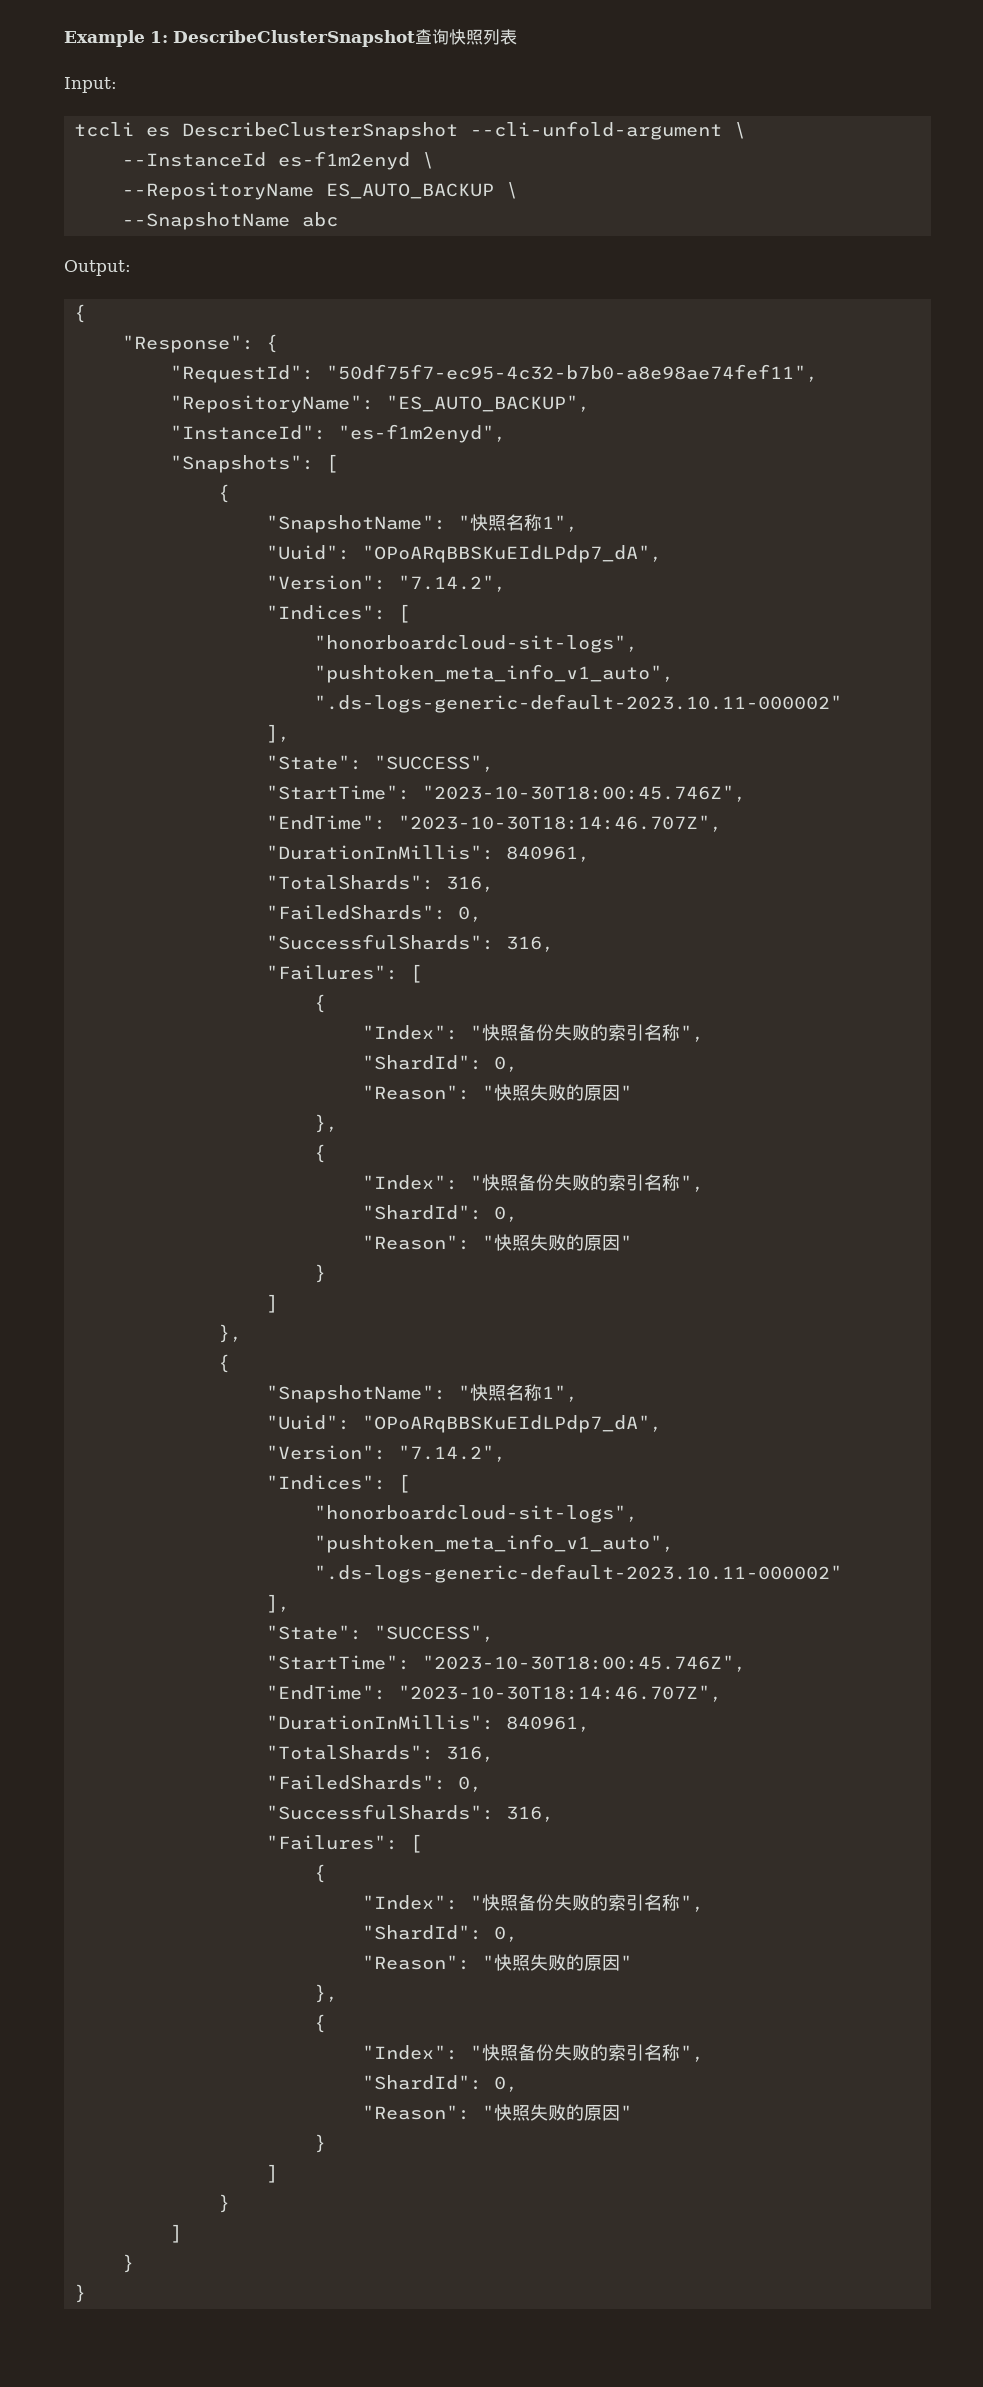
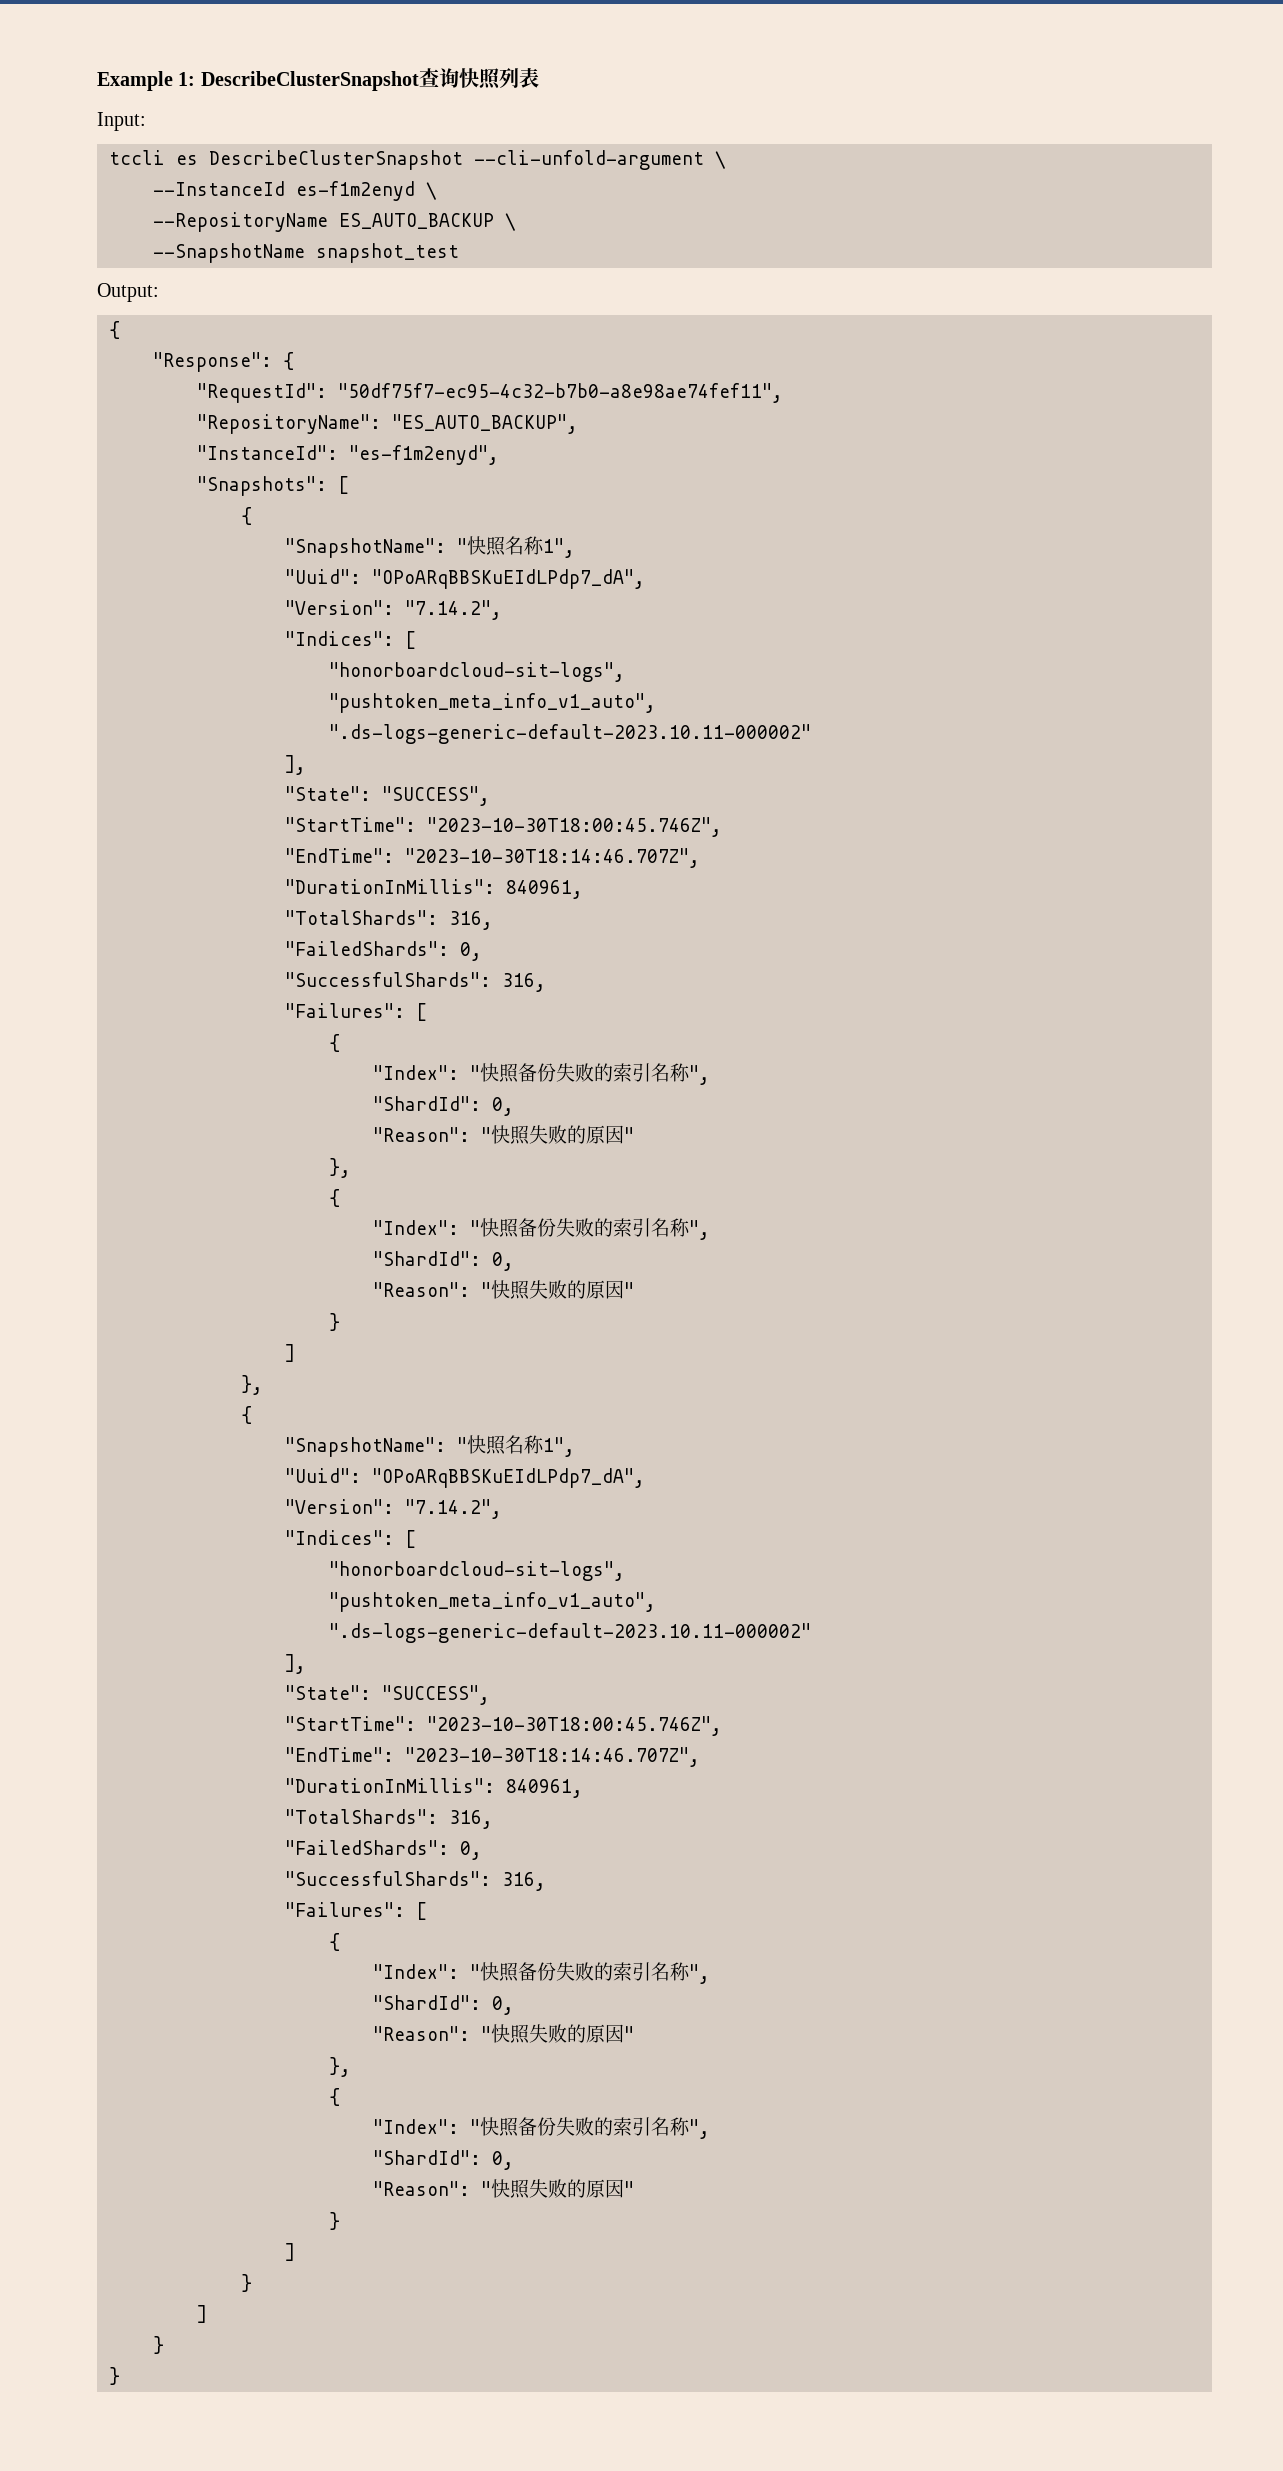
- --SnapshotName abc
+ --SnapshotName snapshot_test

